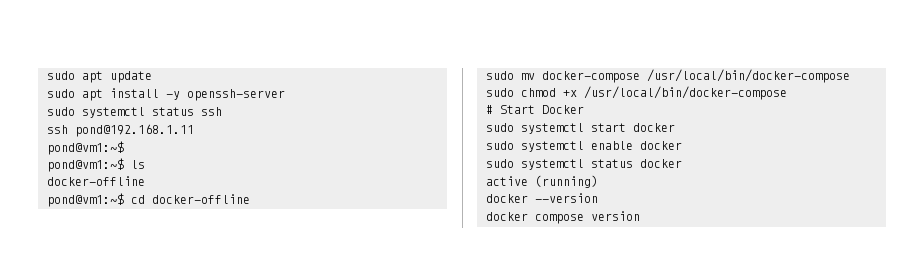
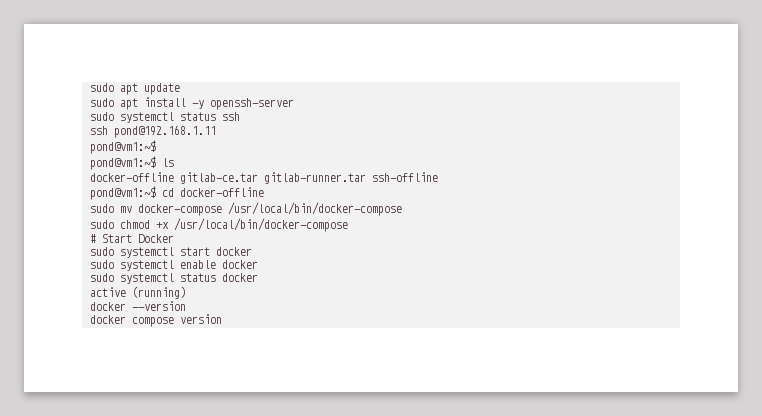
  pond@vm1:~$ ls
- docker-offline
+ docker-offline gitlab-ce.tar gitlab-runner.tar ssh-offline

